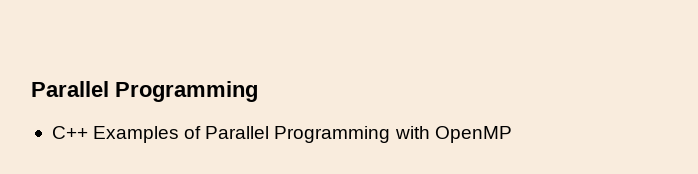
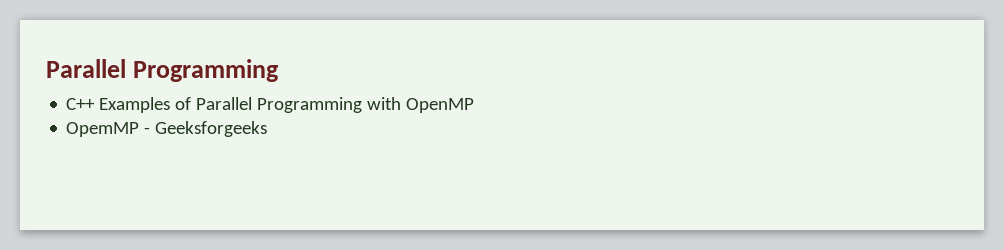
+ OpemMP - Geeksforgeeks

